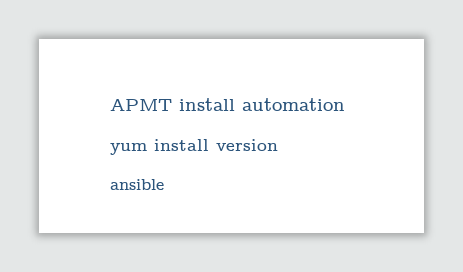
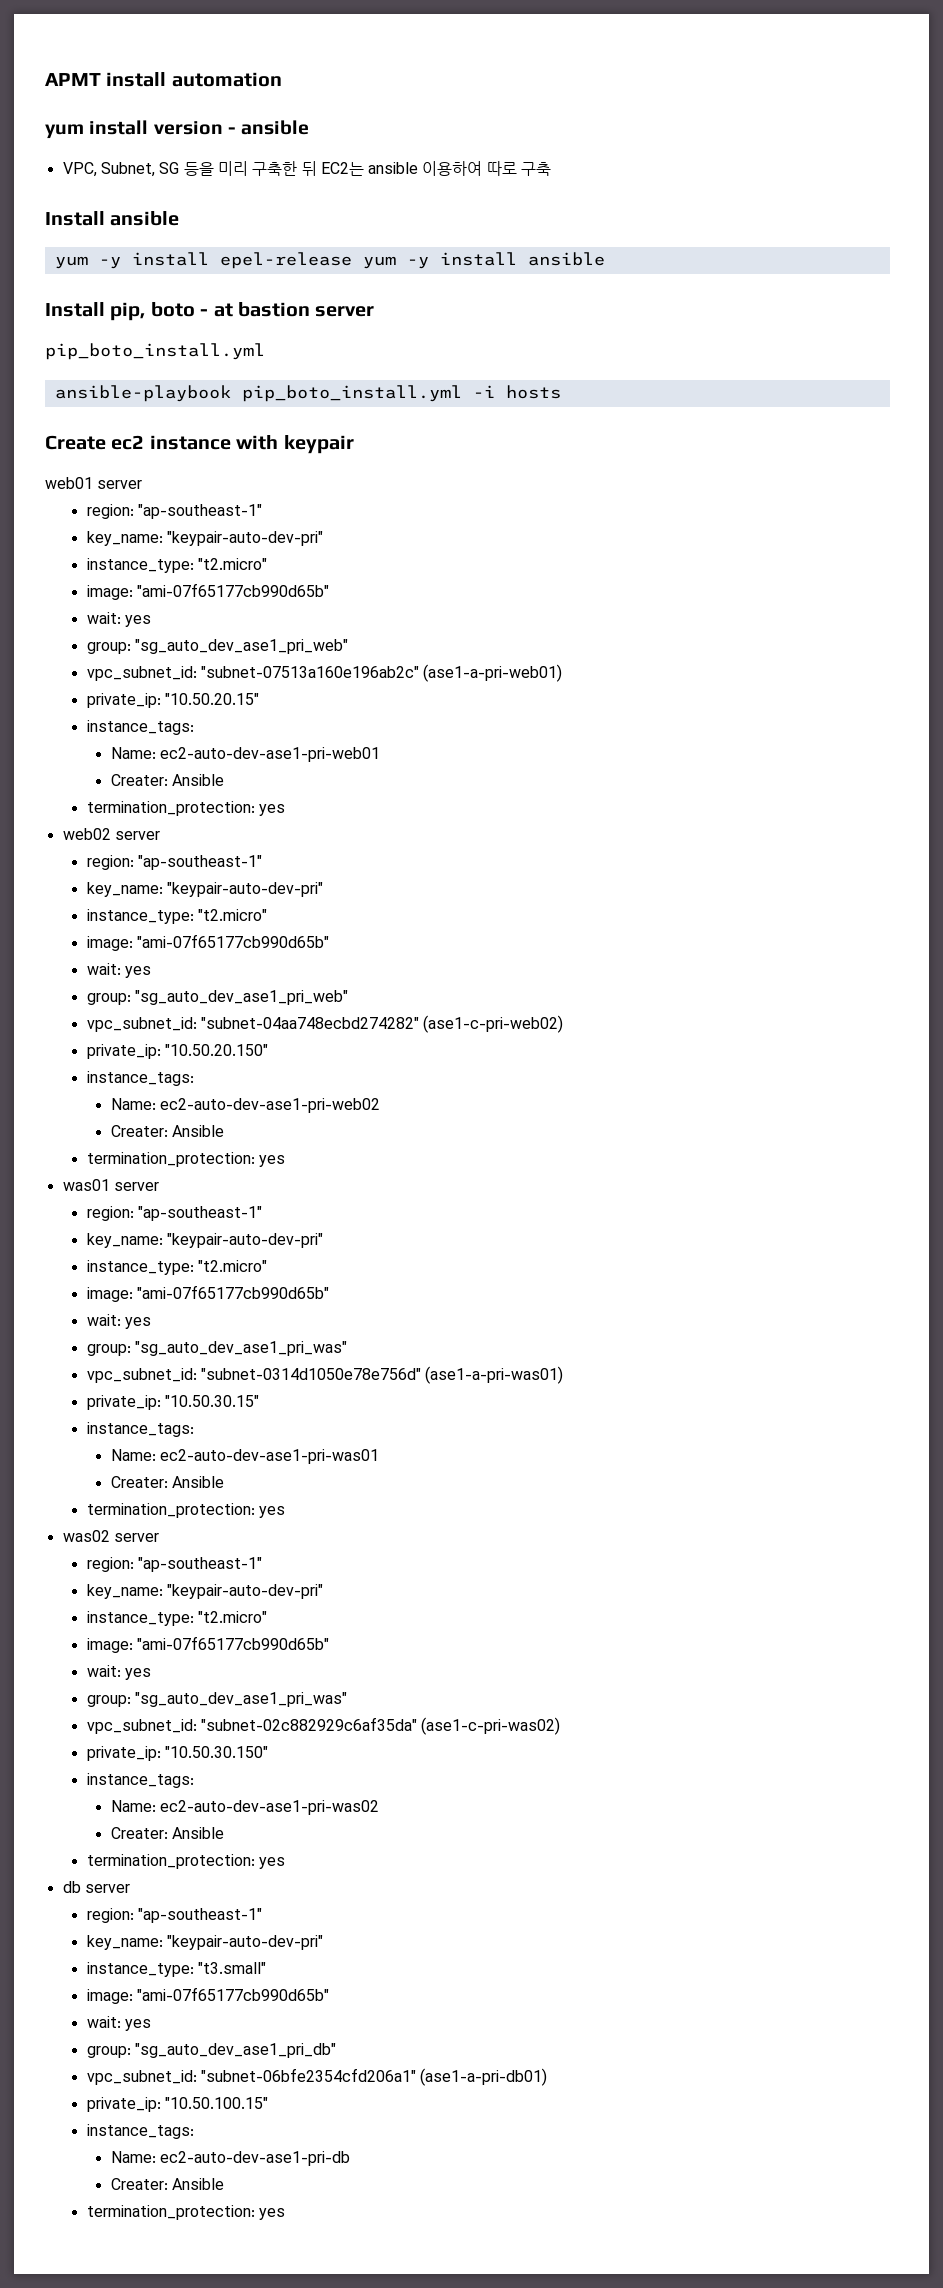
- yum install version
- ansible
+ yum install version - ansible
+ VPC, Subnet, SG 등을 미리 구축한 뒤 EC2는 ansible 이용하여 따로 구축
+ Install ansible
+ yum -y install epel-release yum -y install ansible
+ Install pip, boto - at bastion server
+ pip_boto_install.yml
+ ansible-playbook pip_boto_install.yml -i hosts
+ Create ec2 instance with keypair
+ web01 server
+ region: "ap-southeast-1"
+ key_name: "keypair-auto-dev-pri"
+ instance_type: "t2.micro"
+ image: "ami-07f65177cb990d65b"
+ wait: yes
+ group: "sg_auto_dev_ase1_pri_web"
+ vpc_subnet_id: "subnet-07513a160e196ab2c" (ase1-a-pri-web01)
+ private_ip: "10.50.20.15"
+ instance_tags:
+ Name: ec2-auto-dev-ase1-pri-web01
+ Creater: Ansible
+ termination_protection: yes
+ web02 server
+ region: "ap-southeast-1"
+ key_name: "keypair-auto-dev-pri"
+ instance_type: "t2.micro"
+ image: "ami-07f65177cb990d65b"
+ wait: yes
+ group: "sg_auto_dev_ase1_pri_web"
+ vpc_subnet_id: "subnet-04aa748ecbd274282" (ase1-c-pri-web02)
+ private_ip: "10.50.20.150"
+ instance_tags:
+ Name: ec2-auto-dev-ase1-pri-web02
+ Creater: Ansible
+ termination_protection: yes
+ was01 server
+ region: "ap-southeast-1"
+ key_name: "keypair-auto-dev-pri"
+ instance_type: "t2.micro"
+ image: "ami-07f65177cb990d65b"
+ wait: yes
+ group: "sg_auto_dev_ase1_pri_was"
+ vpc_subnet_id: "subnet-0314d1050e78e756d" (ase1-a-pri-was01)
+ private_ip: "10.50.30.15"
+ instance_tags:
+ Name: ec2-auto-dev-ase1-pri-was01
+ Creater: Ansible
+ termination_protection: yes
+ was02 server
+ region: "ap-southeast-1"
+ key_name: "keypair-auto-dev-pri"
+ instance_type: "t2.micro"
+ image: "ami-07f65177cb990d65b"
+ wait: yes
+ group: "sg_auto_dev_ase1_pri_was"
+ vpc_subnet_id: "subnet-02c882929c6af35da" (ase1-c-pri-was02)
+ private_ip: "10.50.30.150"
+ instance_tags:
+ Name: ec2-auto-dev-ase1-pri-was02
+ Creater: Ansible
+ termination_protection: yes
+ db server
+ region: "ap-southeast-1"
+ key_name: "keypair-auto-dev-pri"
+ instance_type: "t3.small"
+ image: "ami-07f65177cb990d65b"
+ wait: yes
+ group: "sg_auto_dev_ase1_pri_db"
+ vpc_subnet_id: "subnet-06bfe2354cfd206a1" (ase1-a-pri-db01)
+ private_ip: "10.50.100.15"
+ instance_tags:
+ Name: ec2-auto-dev-ase1-pri-db
+ Creater: Ansible
+ termination_protection: yes

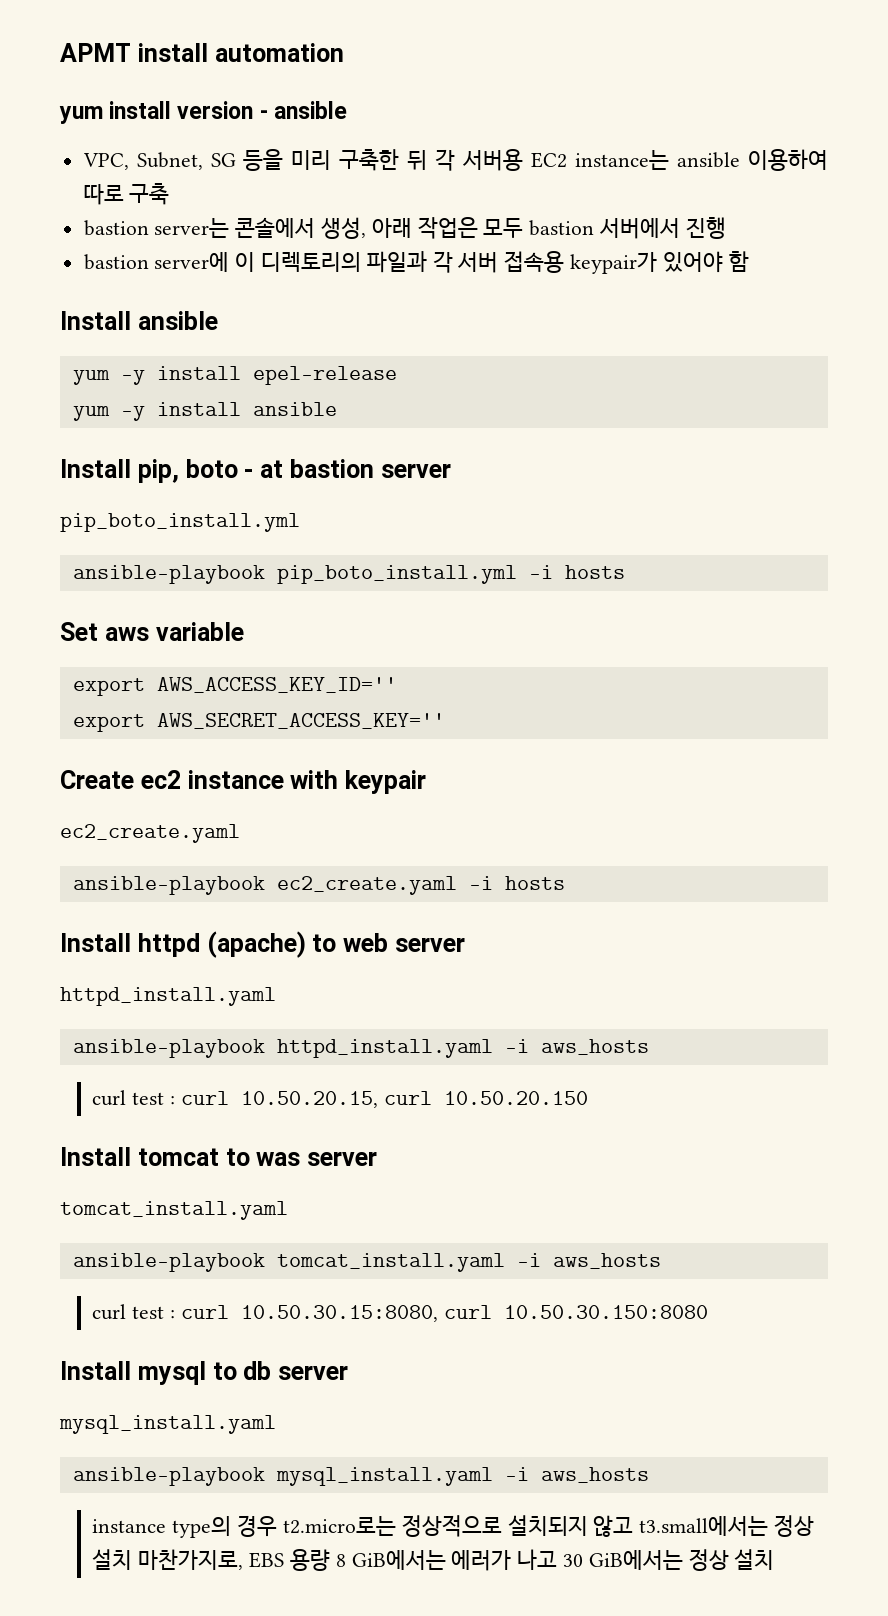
- VPC, Subnet, SG 등을 미리 구축한 뒤 EC2는 ansible 이용하여 따로 구축
+ VPC, Subnet, SG 등을 미리 구축한 뒤 각 서버용 EC2 instance는 ansible 이용하여 따로 구축
+ bastion server는 콘솔에서 생성, 아래 작업은 모두 bastion 서버에서 진행
+ bastion server에 이 디렉토리의 파일과 각 서버 접속용 keypair가 있어야 함
- yum -y install epel-release yum -y install ansible
+ yum -y install epel-release
+ yum -y install ansible
+ Set aws variable
+ export AWS_ACCESS_KEY_ID=''
+ export AWS_SECRET_ACCESS_KEY=''
  Create ec2 instance with keypair
- web01 server
- region: "ap-southeast-1"
- key_name: "keypair-auto-dev-pri"
- instance_type: "t2.micro"
- image: "ami-07f65177cb990d65b"
- wait: yes
- group: "sg_auto_dev_ase1_pri_web"
- vpc_subnet_id: "subnet-07513a160e196ab2c" (ase1-a-pri-web01)
- private_ip: "10.50.20.15"
- instance_tags:
- Name: ec2-auto-dev-ase1-pri-web01
- Creater: Ansible
- termination_protection: yes
- web02 server
- region: "ap-southeast-1"
- key_name: "keypair-auto-dev-pri"
- instance_type: "t2.micro"
- image: "ami-07f65177cb990d65b"
- wait: yes
- group: "sg_auto_dev_ase1_pri_web"
- vpc_subnet_id: "subnet-04aa748ecbd274282" (ase1-c-pri-web02)
- private_ip: "10.50.20.150"
- instance_tags:
- Name: ec2-auto-dev-ase1-pri-web02
- Creater: Ansible
- termination_protection: yes
- was01 server
- region: "ap-southeast-1"
- key_name: "keypair-auto-dev-pri"
- instance_type: "t2.micro"
- image: "ami-07f65177cb990d65b"
- wait: yes
- group: "sg_auto_dev_ase1_pri_was"
- vpc_subnet_id: "subnet-0314d1050e78e756d" (ase1-a-pri-was01)
- private_ip: "10.50.30.15"
- instance_tags:
- Name: ec2-auto-dev-ase1-pri-was01
- Creater: Ansible
- termination_protection: yes
- was02 server
- region: "ap-southeast-1"
- key_name: "keypair-auto-dev-pri"
- instance_type: "t2.micro"
- image: "ami-07f65177cb990d65b"
- wait: yes
- group: "sg_auto_dev_ase1_pri_was"
- vpc_subnet_id: "subnet-02c882929c6af35da" (ase1-c-pri-was02)
- private_ip: "10.50.30.150"
- instance_tags:
- Name: ec2-auto-dev-ase1-pri-was02
- Creater: Ansible
- termination_protection: yes
- db server
- region: "ap-southeast-1"
- key_name: "keypair-auto-dev-pri"
- instance_type: "t3.small"
- image: "ami-07f65177cb990d65b"
- wait: yes
- group: "sg_auto_dev_ase1_pri_db"
- vpc_subnet_id: "subnet-06bfe2354cfd206a1" (ase1-a-pri-db01)
- private_ip: "10.50.100.15"
- instance_tags:
- Name: ec2-auto-dev-ase1-pri-db
- Creater: Ansible
- termination_protection: yes
+ ec2_create.yaml
+ ansible-playbook ec2_create.yaml -i hosts
+ Install httpd (apache) to web server
+ httpd_install.yaml
+ ansible-playbook httpd_install.yaml -i aws_hosts
+ curl test : curl 10.50.20.15, curl 10.50.20.150
+ Install tomcat to was server
+ tomcat_install.yaml
+ ansible-playbook tomcat_install.yaml -i aws_hosts
+ curl test : curl 10.50.30.15:8080, curl 10.50.30.150:8080
+ Install mysql to db server
+ mysql_install.yaml
+ ansible-playbook mysql_install.yaml -i aws_hosts
+ instance type의 경우 t2.micro로는 정상적으로 설치되지 않고 t3.small에서는 정상 설치 마찬가지로, EBS 용량 8 GiB에서는 에러가 나고 30 GiB에서는 정상 설치

